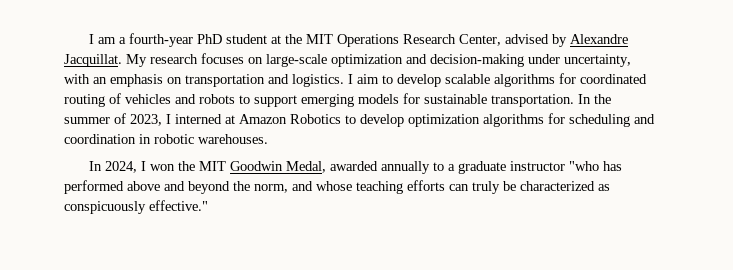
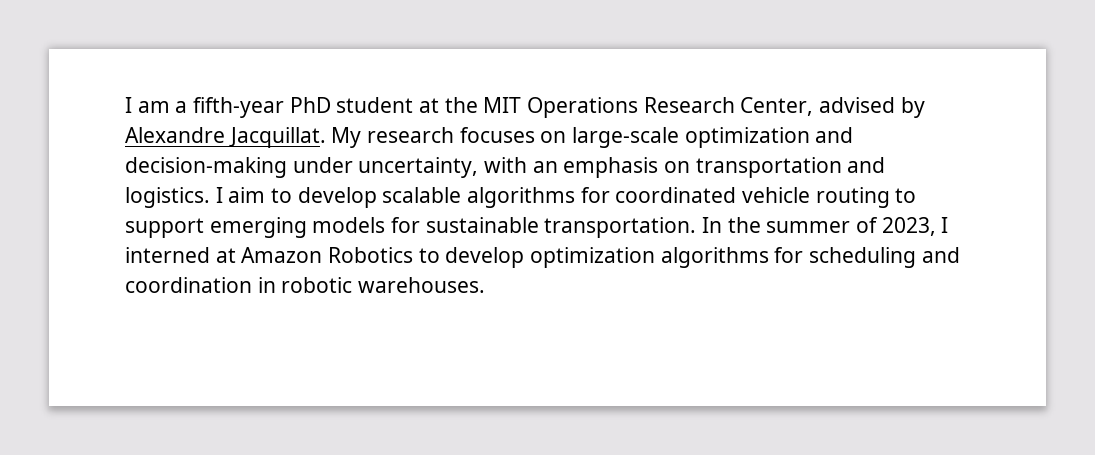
- I am a fourth-year PhD student at the MIT Operations Research Center, advised by Alexandre Jacquillat.
+ I am a fifth-year PhD student at the MIT Operations Research Center, advised by Alexandre Jacquillat.
- I aim to develop scalable algorithms for coordinated routing of vehicles and robots to support emerging models for sustainable transportation.
+ I aim to develop scalable algorithms for coordinated vehicle routing to support emerging models for sustainable transportation.
- In 2024, I won the MIT Goodwin Medal, awarded annually to a graduate instructor "who has performed above and beyond the norm, and whose teaching efforts can truly be characterized as conspicuously effective."

